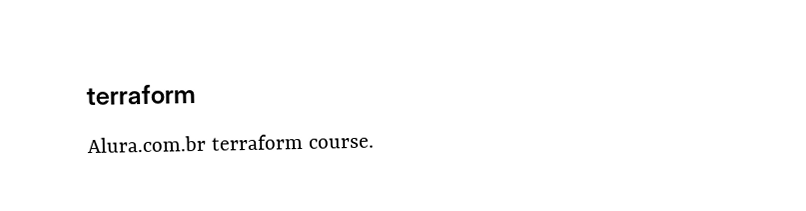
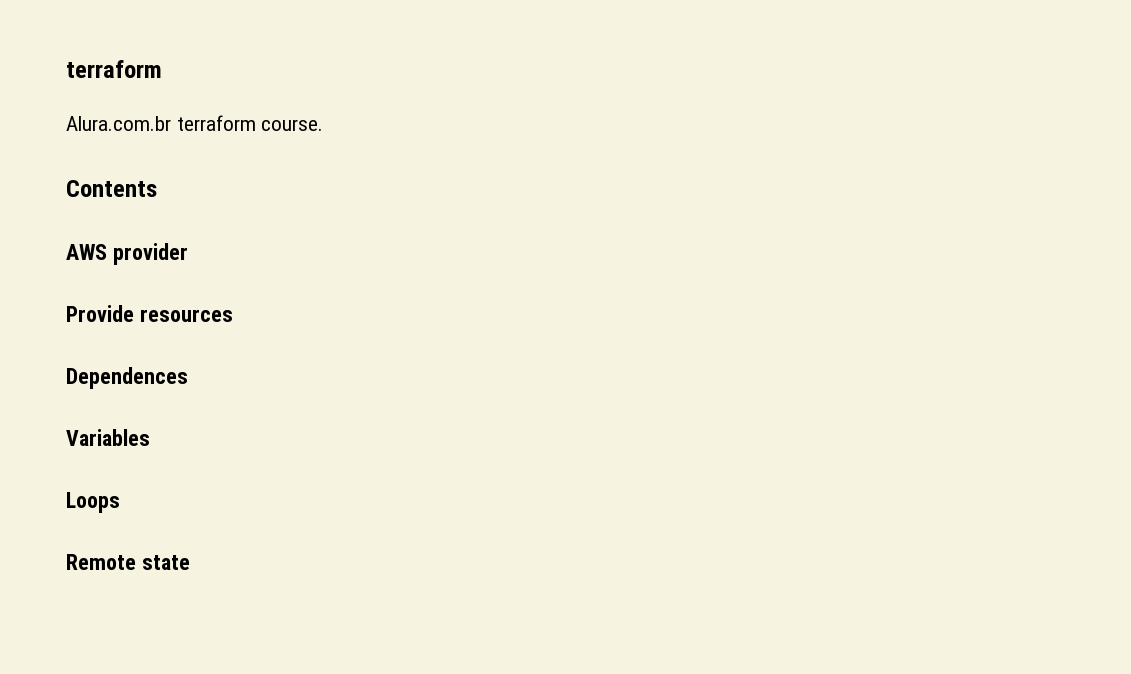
+ Contents
+ AWS provider
+ Provide resources
+ Dependences
+ Variables
+ Loops
+ Remote state

